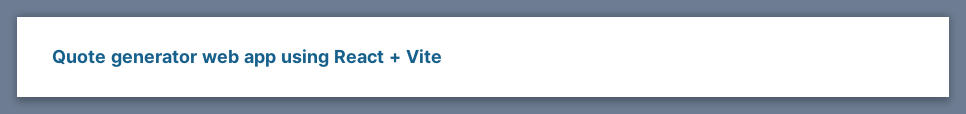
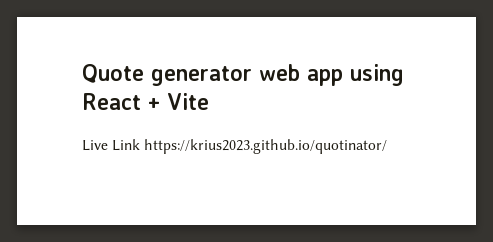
+ Live Link https://krius2023.github.io/quotinator/

